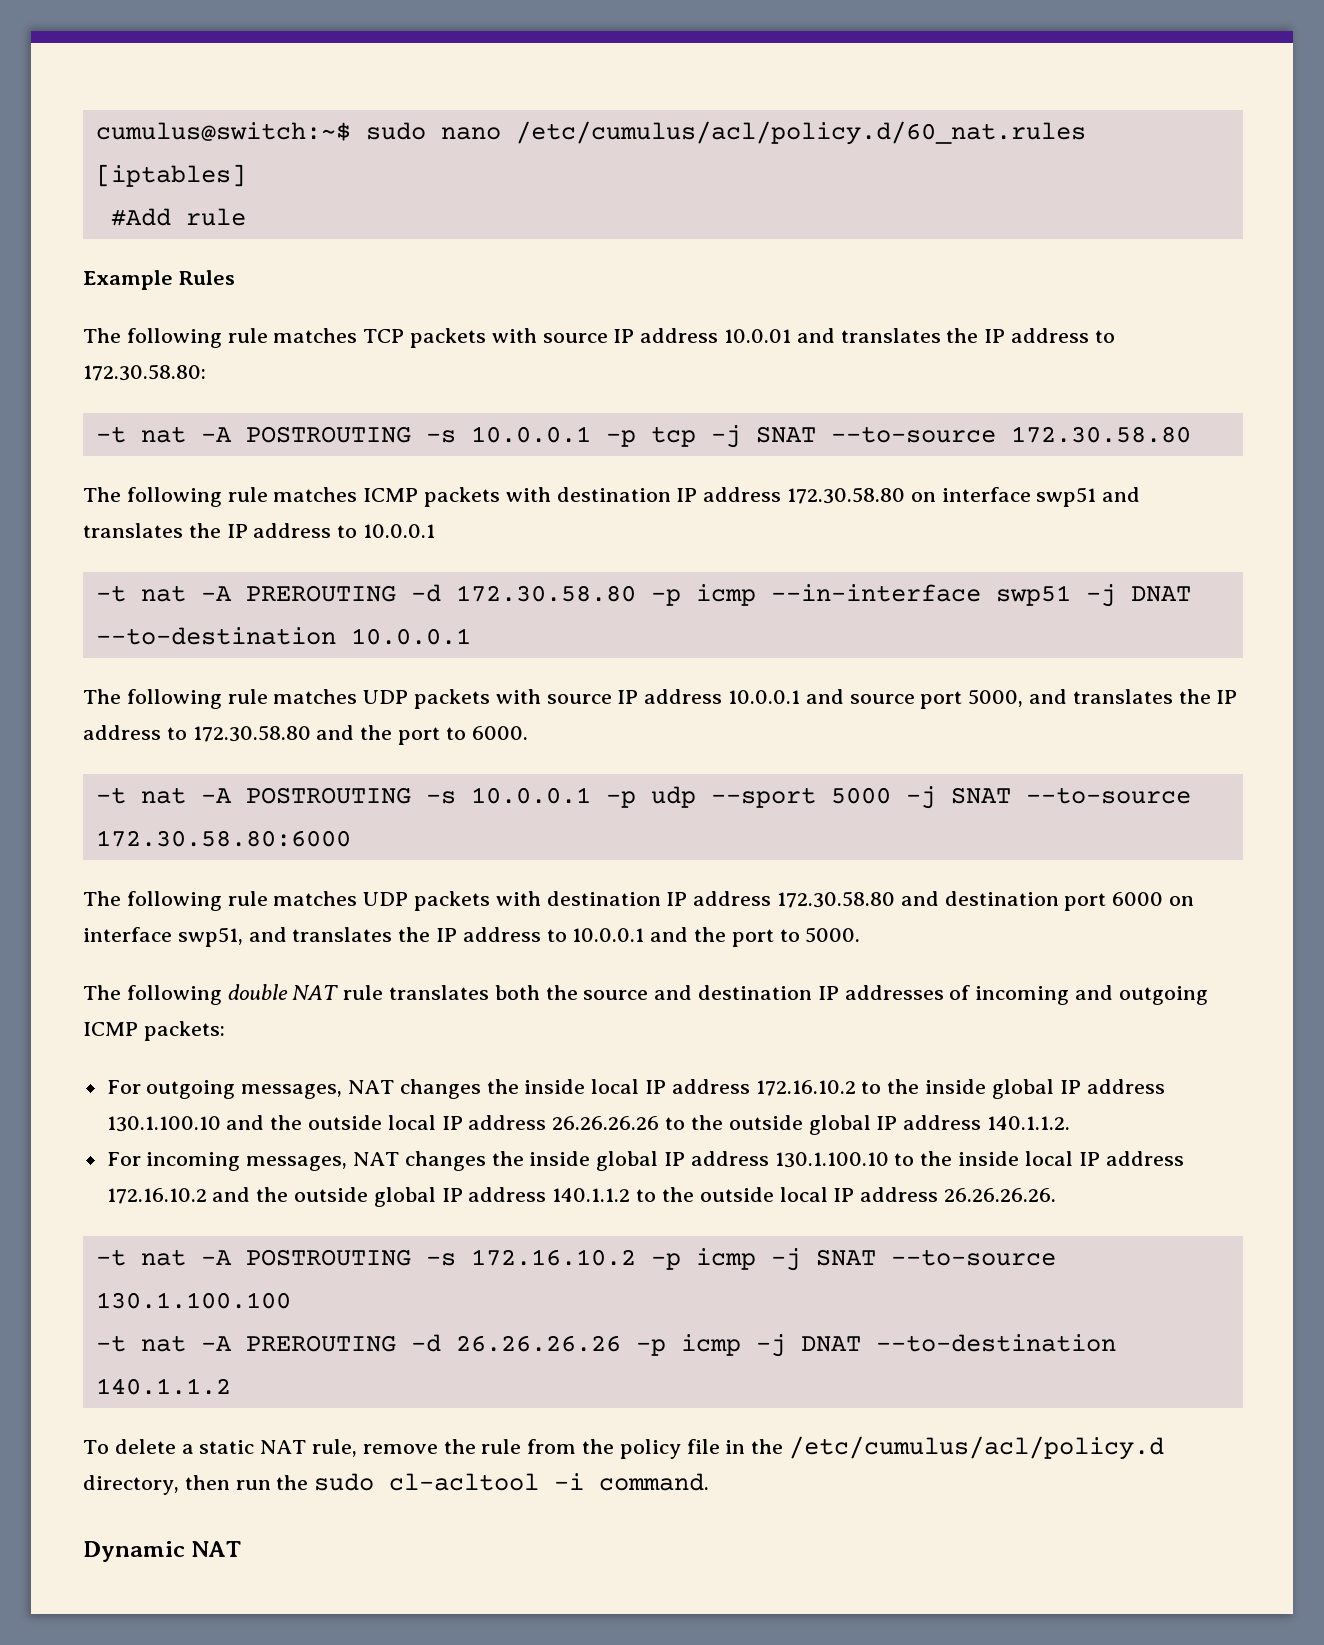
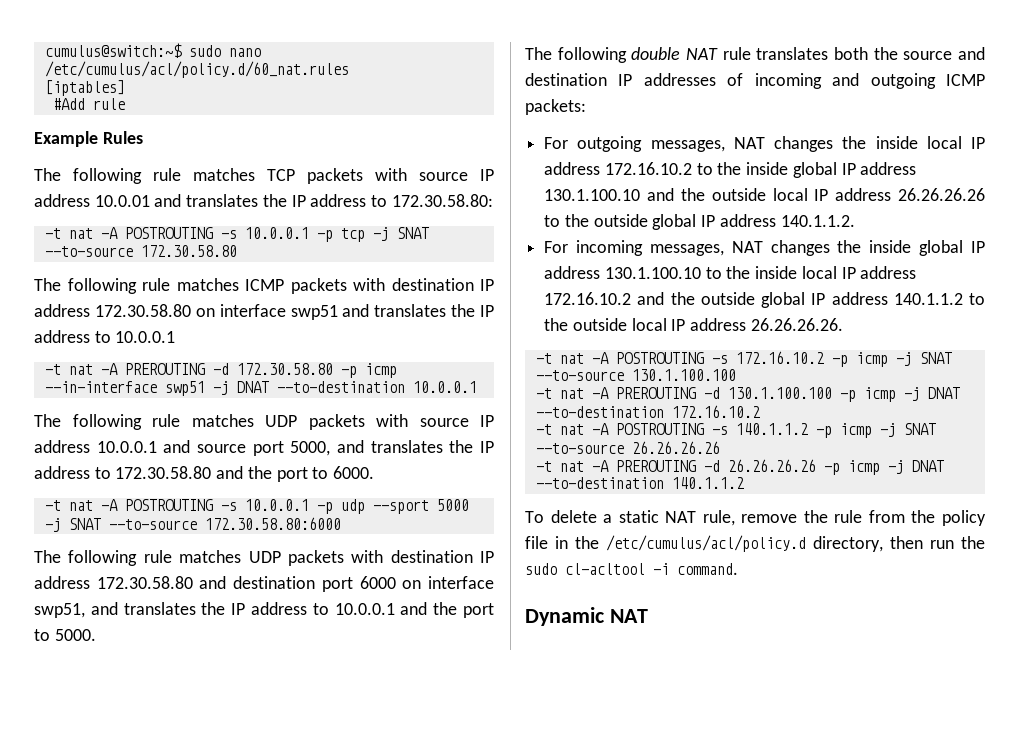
+ -t nat -A PREROUTING -d 130.1.100.100 -p icmp -j DNAT --to-destination 172.16.10.2
+ -t nat -A POSTROUTING -s 140.1.1.2 -p icmp -j SNAT --to-source 26.26.26.26

